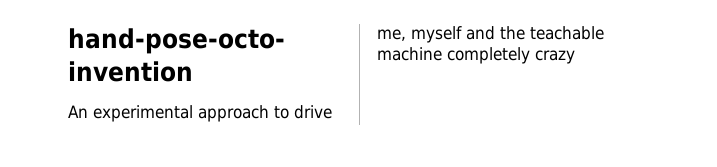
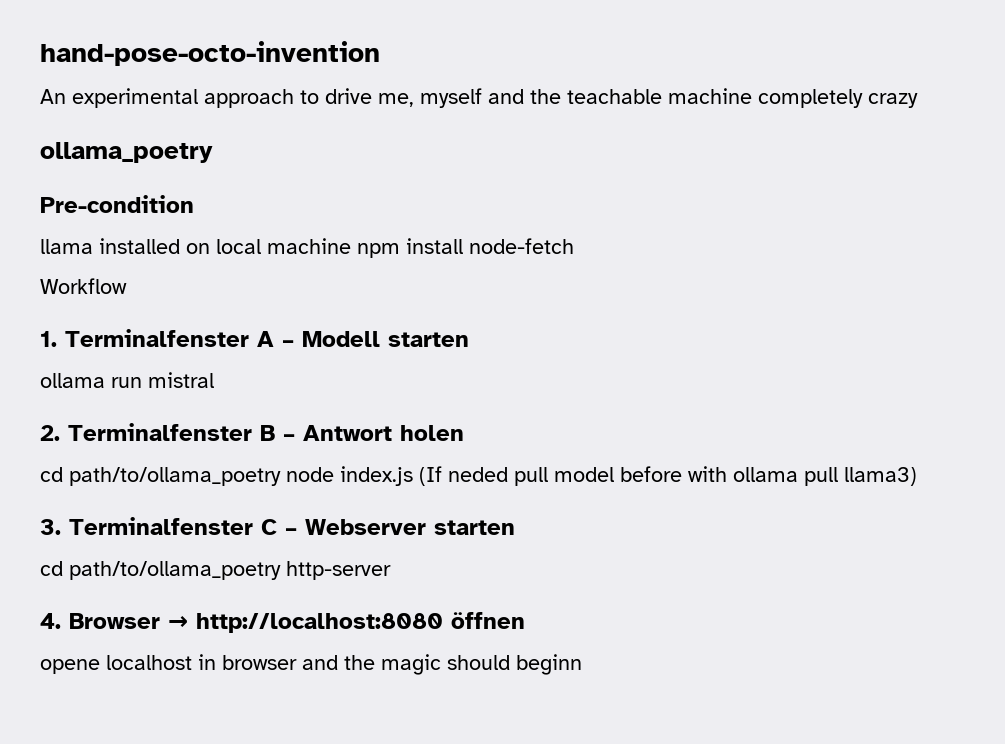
+ ollama_poetry
+ Pre-condition
+ llama installed on local machine npm install node-fetch
+ Workflow
+ 1. Terminalfenster A – Modell starten
+ ollama run mistral
+ 2. Terminalfenster B – Antwort holen
+ cd path/to/ollama_poetry node index.js (If neded pull model before with ollama pull llama3)
+ 3. Terminalfenster C – Webserver starten
+ cd path/to/ollama_poetry http-server
+ 4. Browser → http://localhost:8080 öffnen
+ opene localhost in browser and the magic should beginn

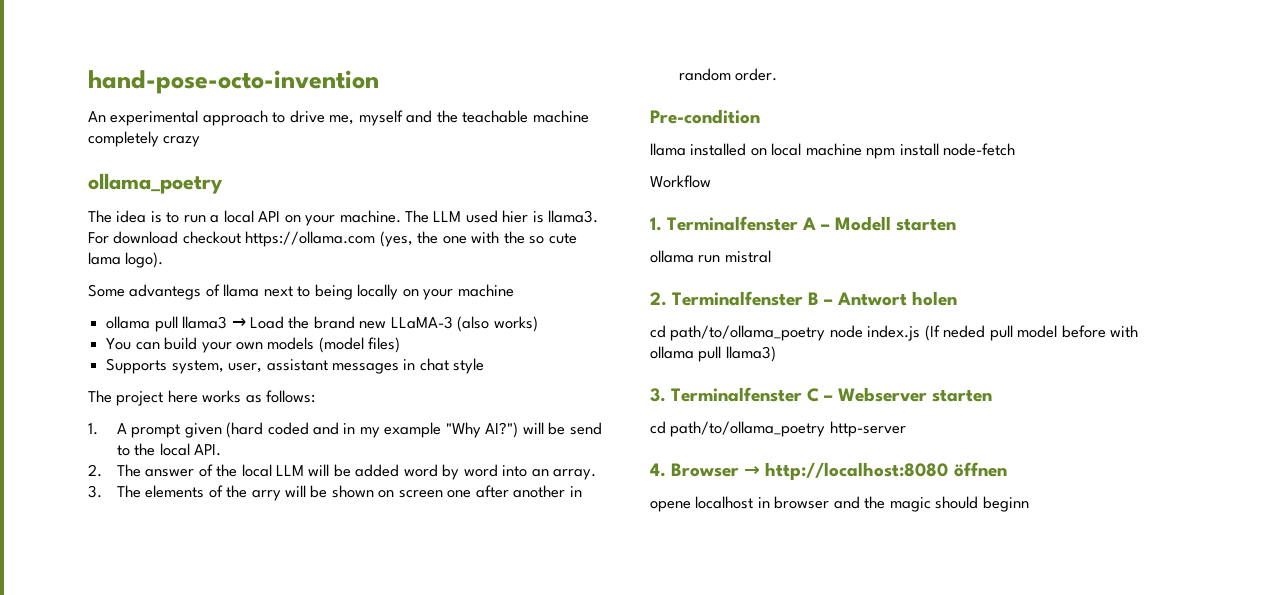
+ The idea is to run a local API on your machine. The LLM used hier is llama3. For download checkout https://ollama.com (yes, the one with the so cute lama logo).
+ Some advantegs of llama next to being locally on your machine
+ ollama pull llama3 → Load the brand new LLaMA-3 (also works)
+ You can build your own models (model files)
+ Supports system, user, assistant messages in chat style
+ The project here works as follows:
+ 1. A prompt given (hard coded and in my example "Why AI?") will be send to the local API.
+ 2. The answer of the local LLM will be added word by word into an array.
+ 3. The elements of the arry will be shown on screen one after another in random order.

